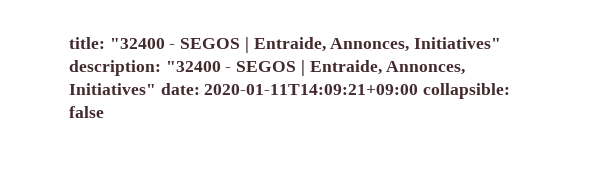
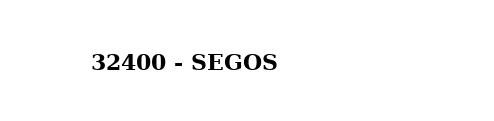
- title: "32400 - SEGOS | Entraide, Annonces, Initiatives" description: "32400 - SEGOS | Entraide, Annonces, Initiatives" date: 2020-01-11T14:09:21+09:00 collapsible: false
+ 32400 - SEGOS

